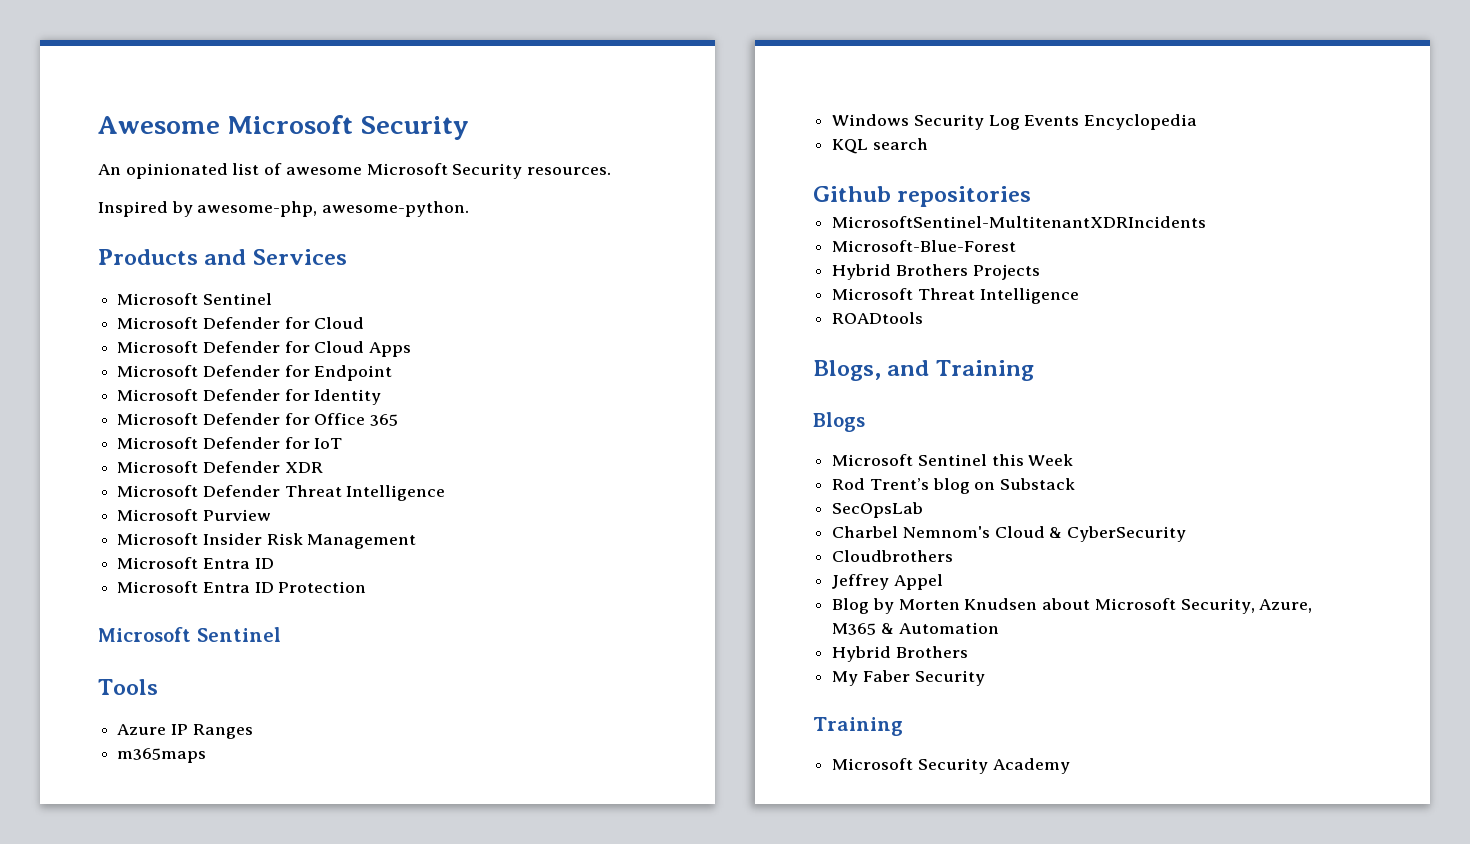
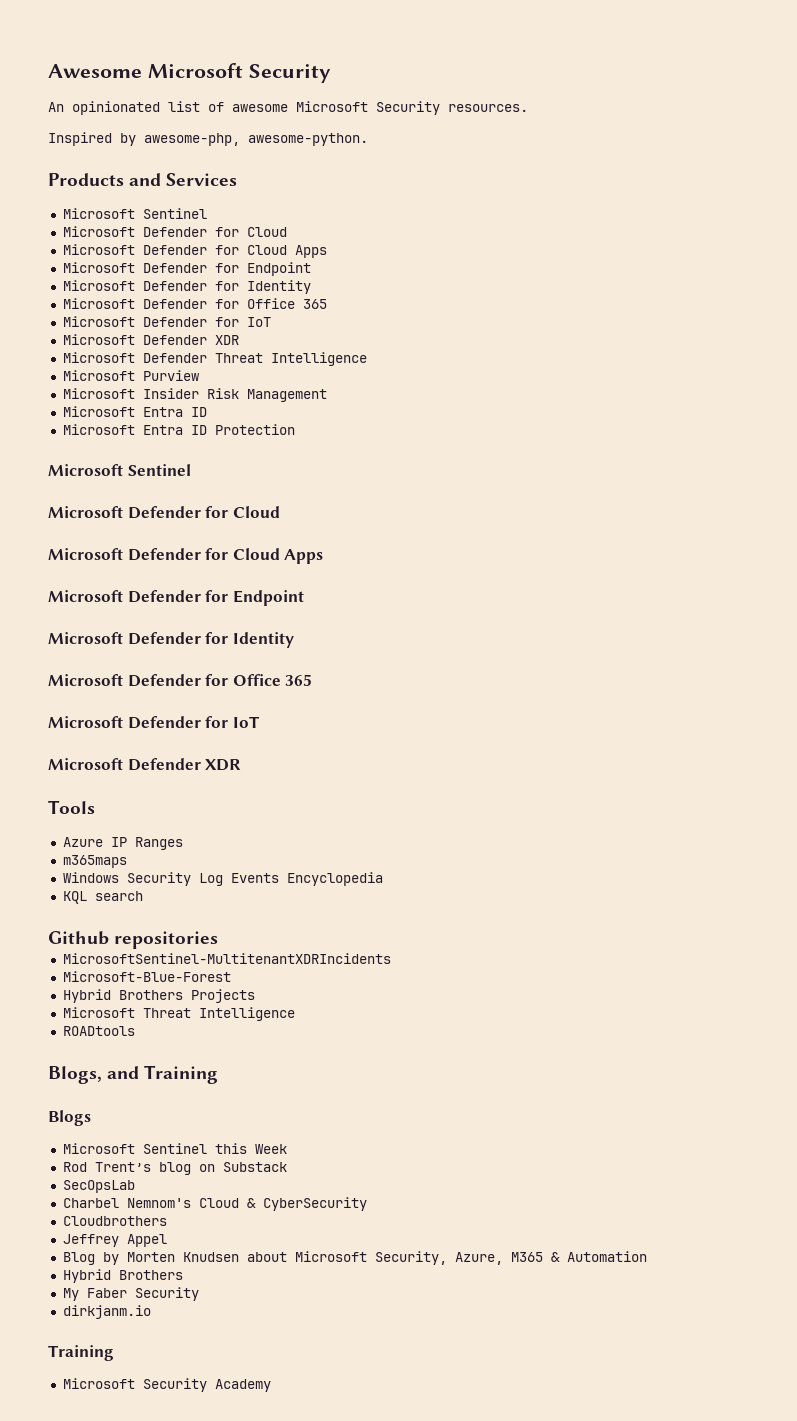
  Microsoft Entra ID Protection
  Microsoft Sentinel
+ Microsoft Defender for Cloud
+ Microsoft Defender for Cloud Apps
+ Microsoft Defender for Endpoint
+ Microsoft Defender for Identity
+ Microsoft Defender for Office 365
+ Microsoft Defender for IoT
+ Microsoft Defender XDR
+ dirkjanm.io

